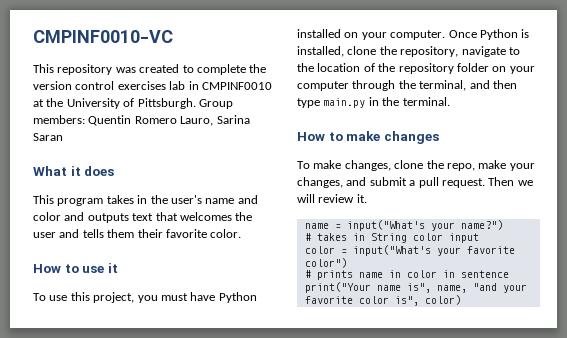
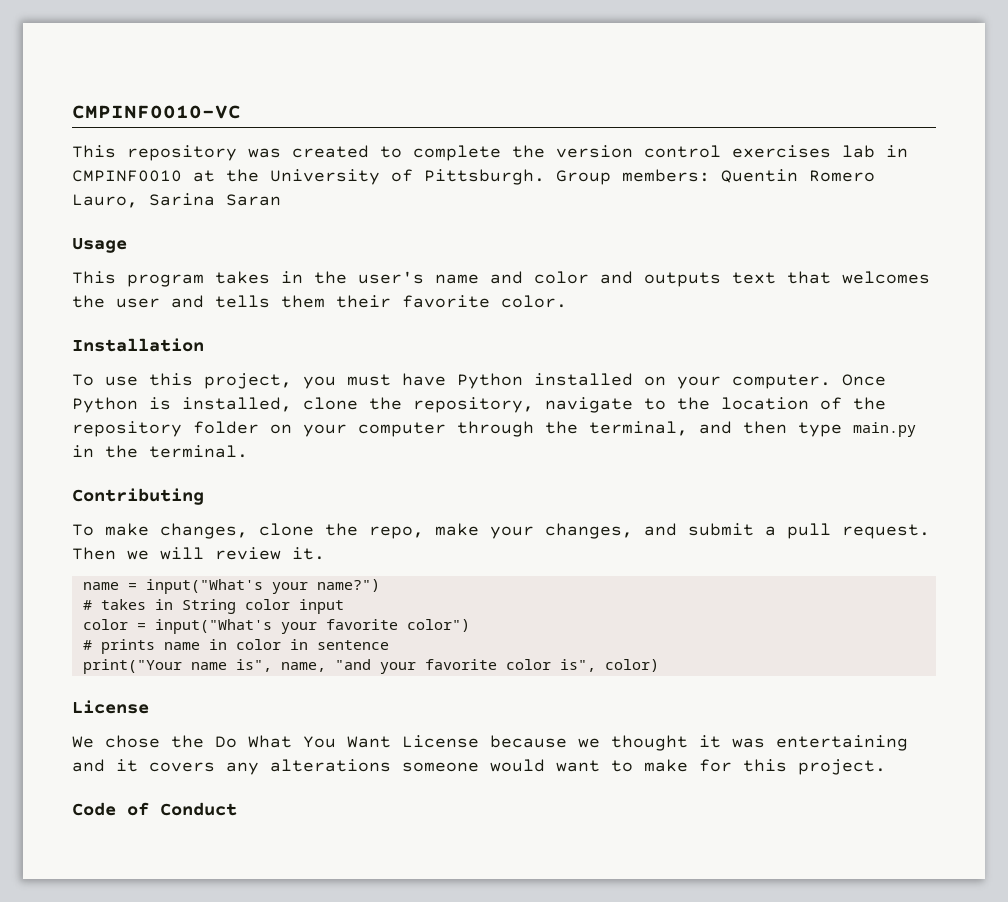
- What it does
+ Usage
- How to use it
+ Installation
- How to make changes
+ Contributing
  print("Your name is", name, "and your favorite color is", color)
+ License
+ We chose the Do What You Want License because we thought it was entertaining and it covers any alterations someone would want to make for this project.
+ Code of Conduct

